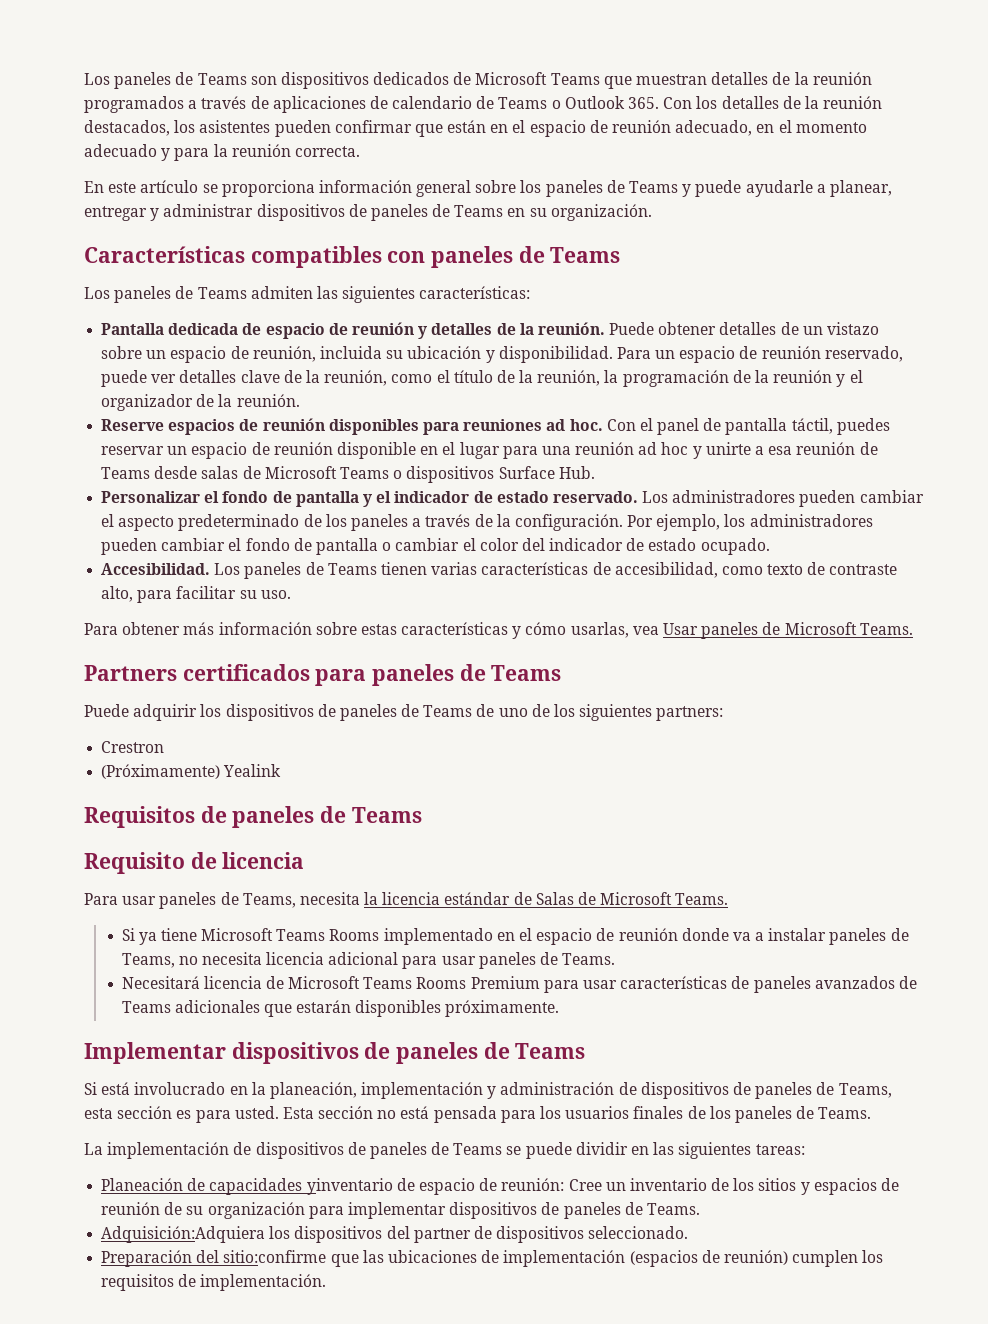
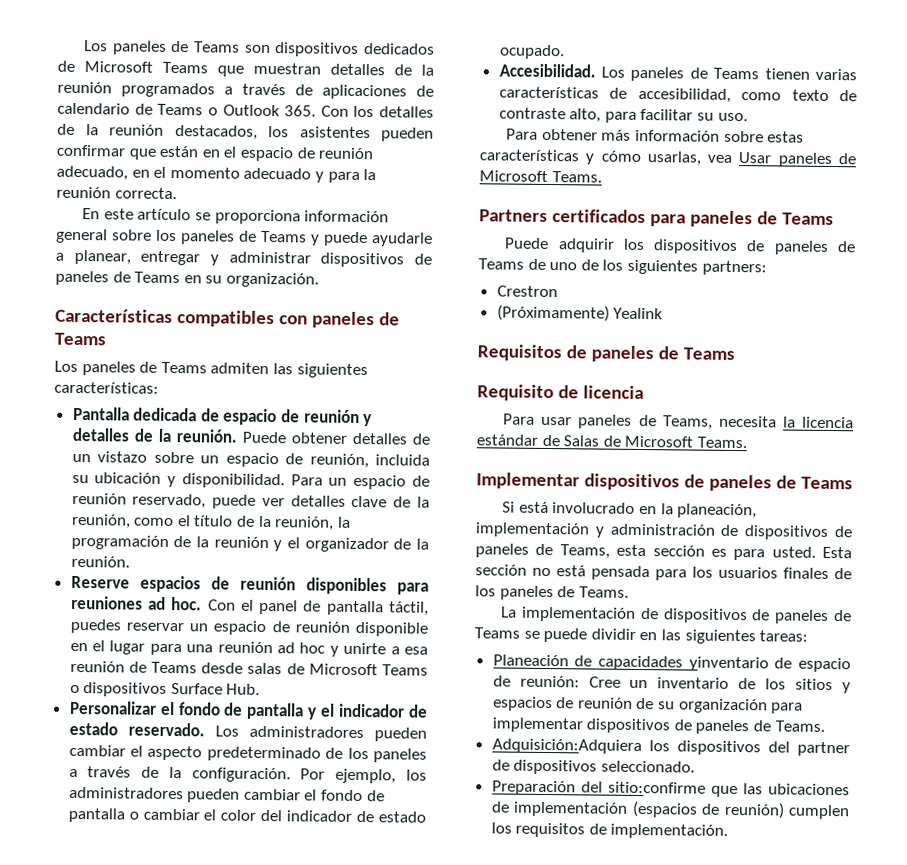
- Si ya tiene Microsoft Teams Rooms implementado en el espacio de reunión donde va a instalar paneles de Teams, no necesita licencia adicional para usar paneles de Teams.
- Necesitará licencia de Microsoft Teams Rooms Premium para usar características de paneles avanzados de Teams adicionales que estarán disponibles próximamente.

